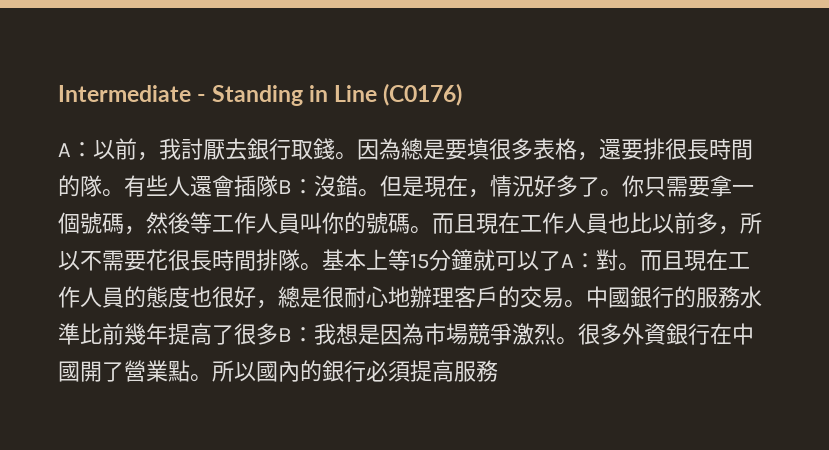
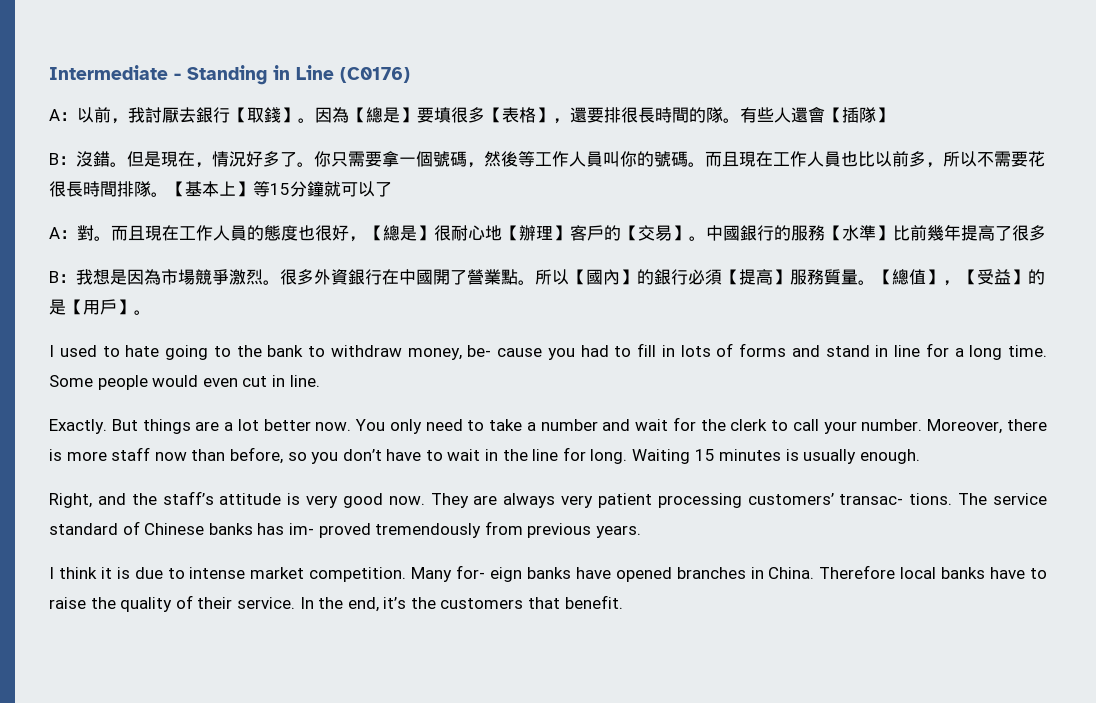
- A：以前，我討厭去銀行取錢。因為總是要填很多表格，還要排很長時間的隊。
+ A：以前，我討厭去銀行【取錢】。因為【總是】要填很多【表格】，還要排很長時間的隊。
- 有些人還會插隊B：沒錯。
+ 有些人還會【插隊】
+ B：沒錯。
- 基本上等15分鐘就可以了A：對。
+ 【基本上】等15分鐘就可以了
+ A：對。
- 而且現在工作人員的態度也很好，總是很耐心地辦理客戶的交易。
+ 而且現在工作人員的態度也很好，【總是】很耐心地【辦理】客戶的【交易】。
- 中國銀行的服務水準比前幾年提高了很多B：我想是因為市場競爭激烈。
+ 中國銀行的服務【水準】比前幾年提高了很多
+ B：我想是因為市場競爭激烈。
- 所以國內的銀行必須提高服務
+ 所以【國內】的銀行必須【提高】服務質量。【總值】，【受益】的是【用戶】。
+ I used to hate going to the bank to withdraw money, be- cause you had to fill in lots of forms and stand in line for a long time. Some people would even cut in line.
+ Exactly. But things are a lot better now. You only need to take a number and wait for the clerk to call your number. Moreover, there is more staff now than before, so you don’t have to wait in the line for long. Waiting 15 minutes is usually enough.
+ Right, and the staff’s attitude is very good now. They are always very patient processing customers’ transac- tions. The service standard of Chinese banks has im- proved tremendously from previous years.
+ I think it is due to intense market competition. Many for- eign banks have opened branches in China. Therefore local banks have to raise the quality of their service. In the end, it’s the customers that benefit.

